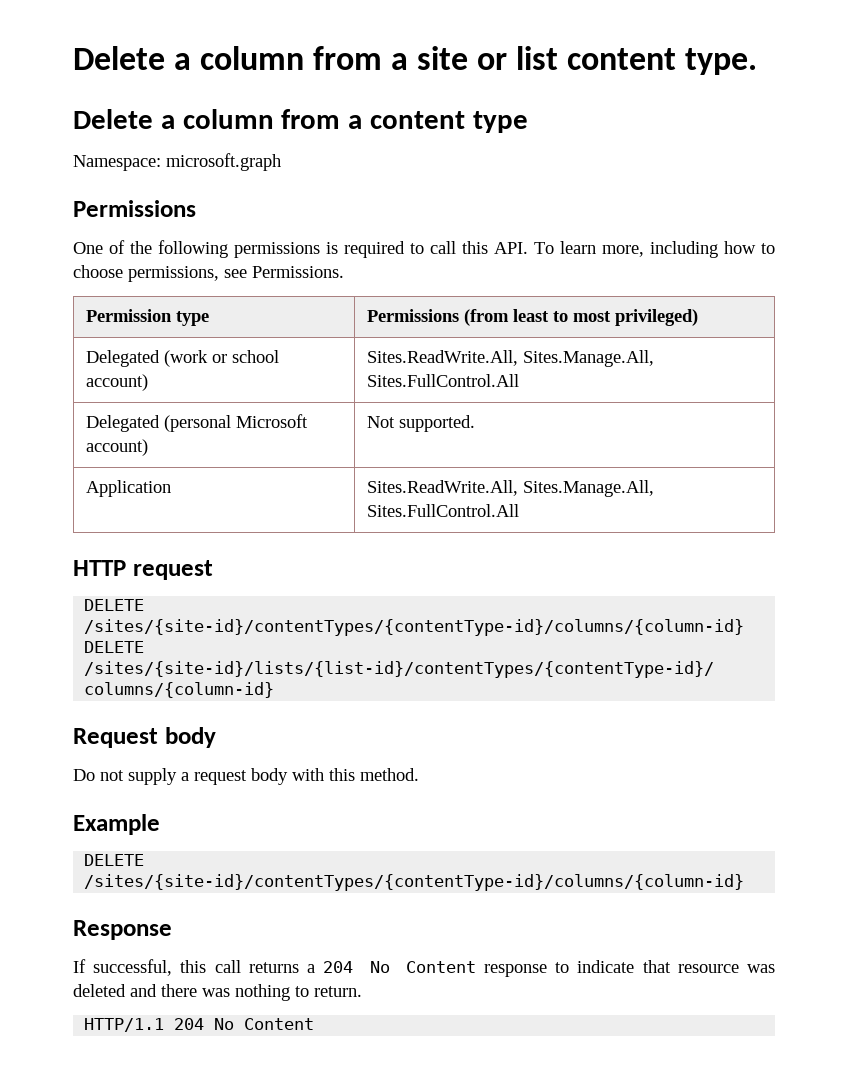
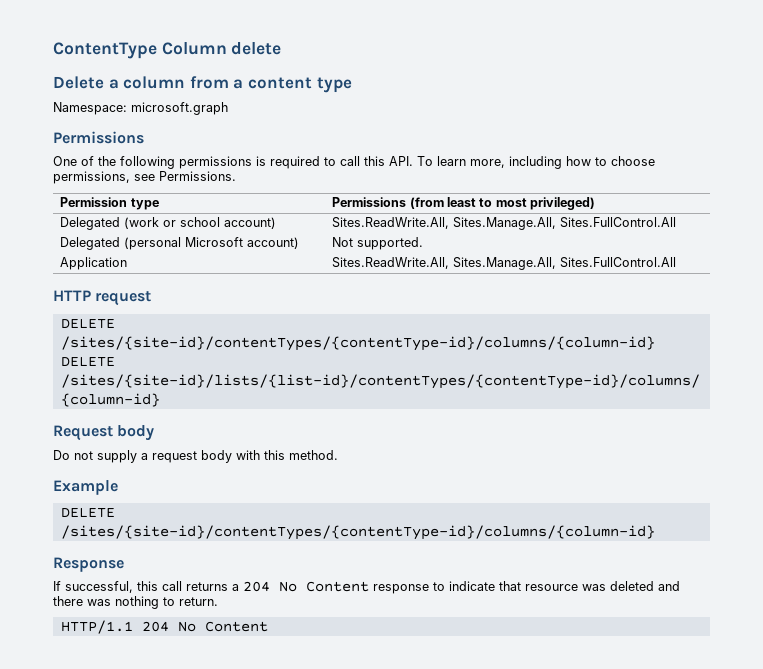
- Delete a column from a site or list content type.
+ ContentType Column delete

